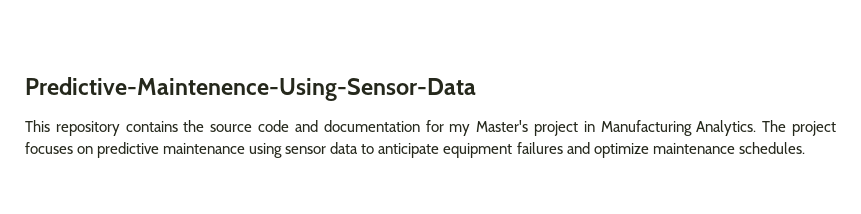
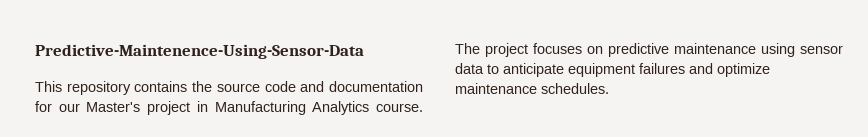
- This repository contains the source code and documentation for my Master's project in Manufacturing Analytics.
+ This repository contains the source code and documentation for our Master's project in Manufacturing Analytics course.

